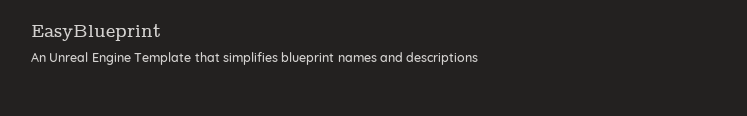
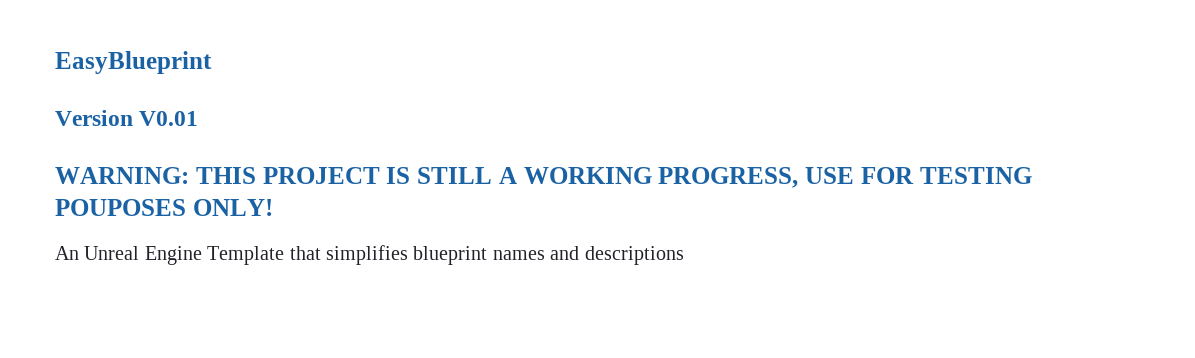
+ Version V0.01
+ WARNING: THIS PROJECT IS STILL A WORKING PROGRESS, USE FOR TESTING POUPOSES ONLY!

